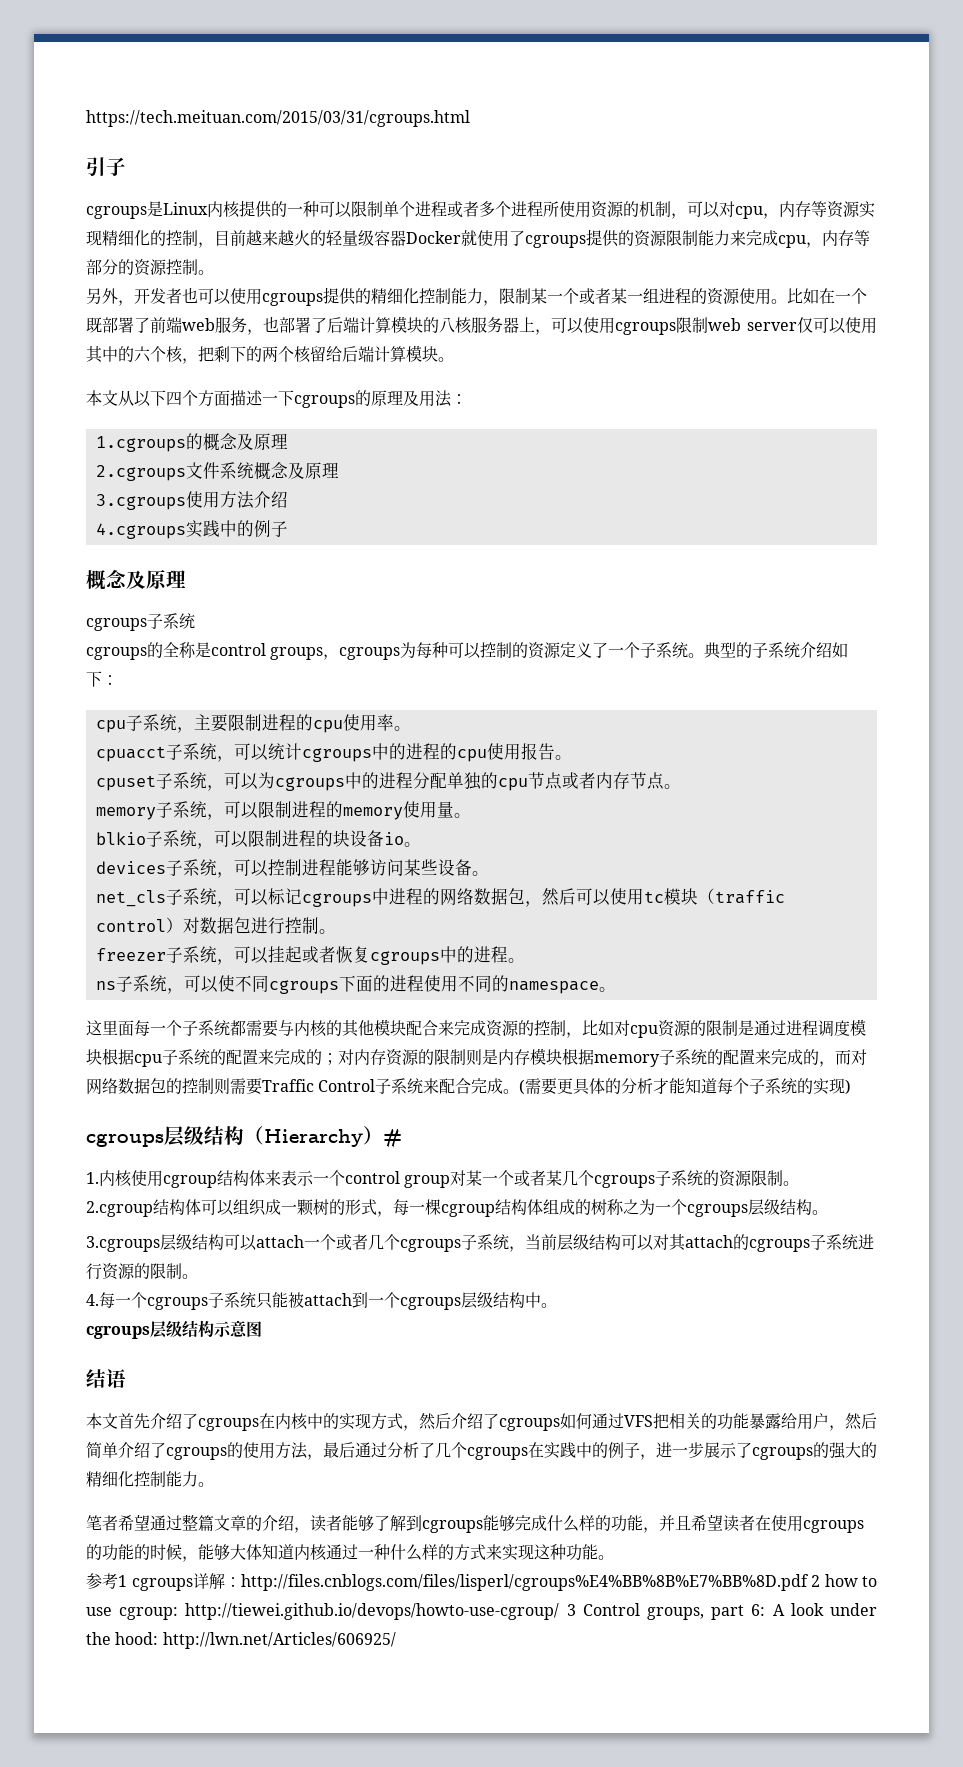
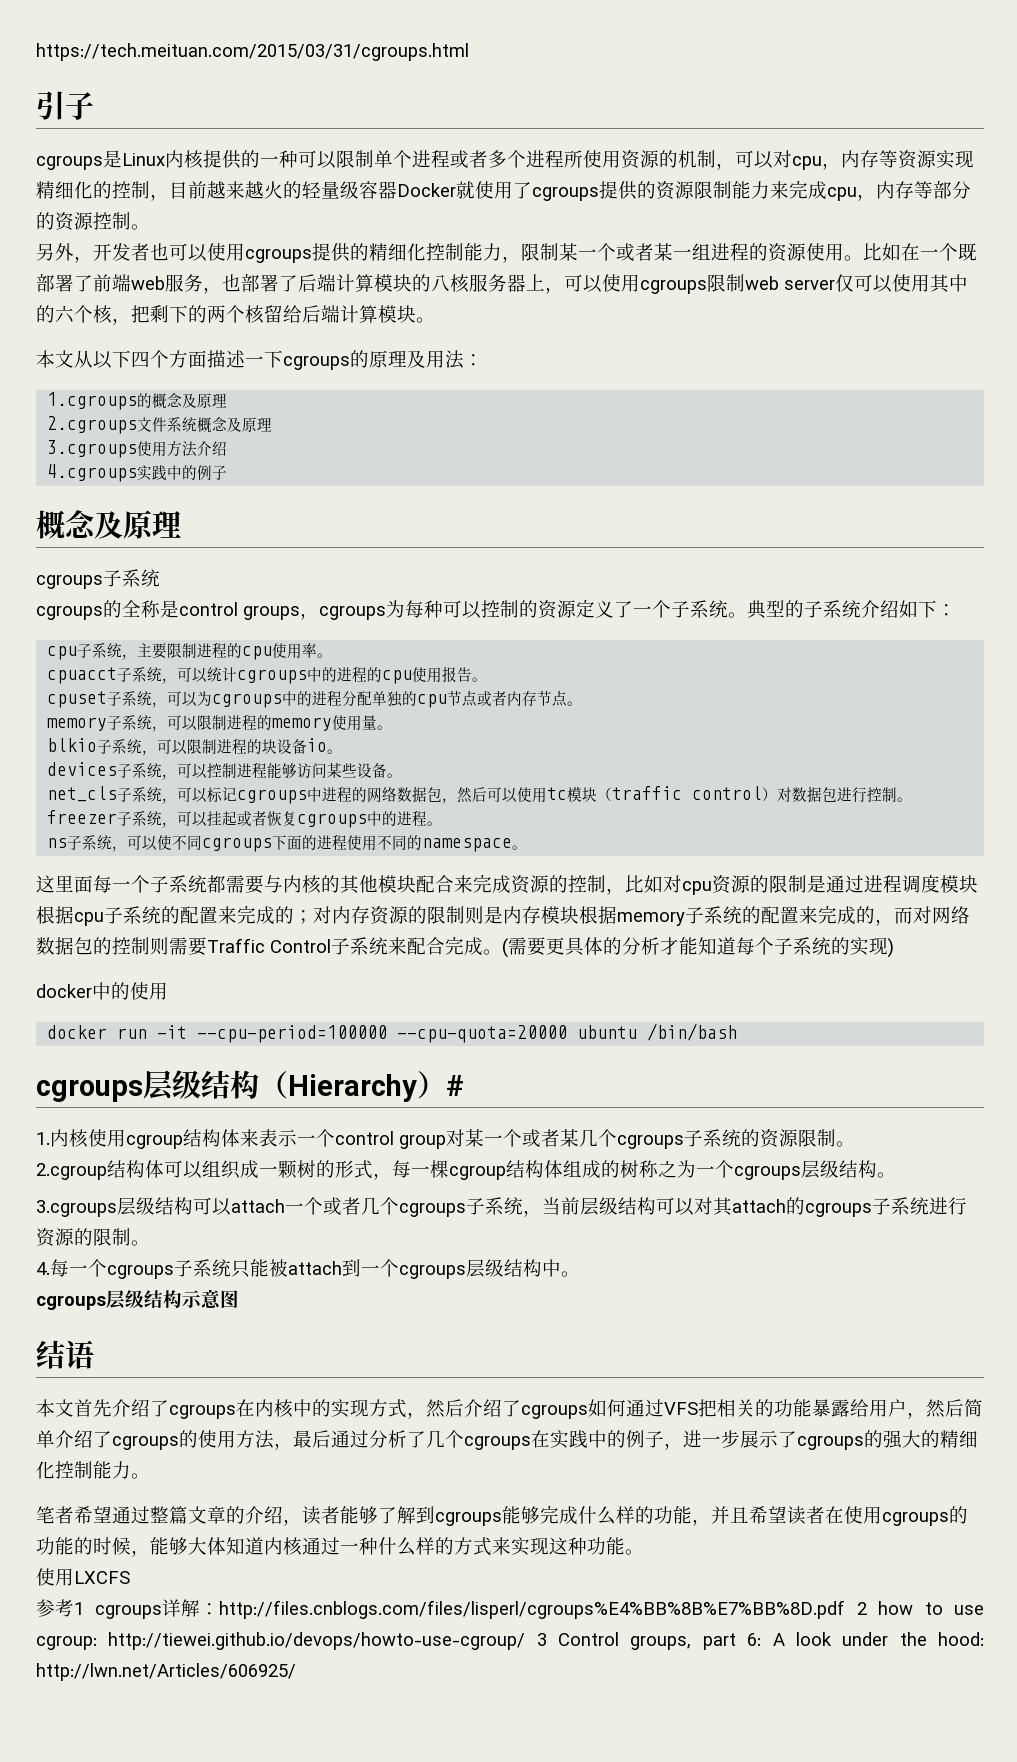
+ docker中的使用
+ docker run -it --cpu-period=100000 --cpu-quota=20000 ubuntu /bin/bash
+ 使用LXCFS

